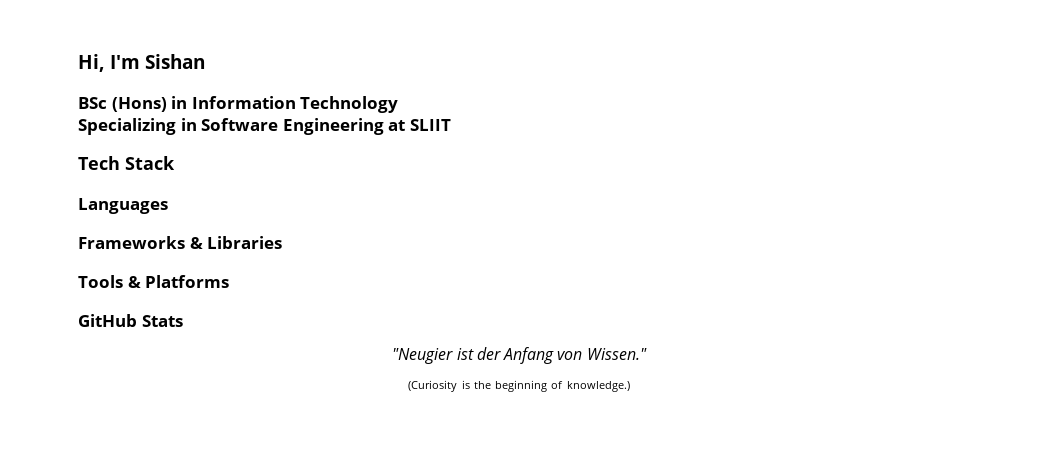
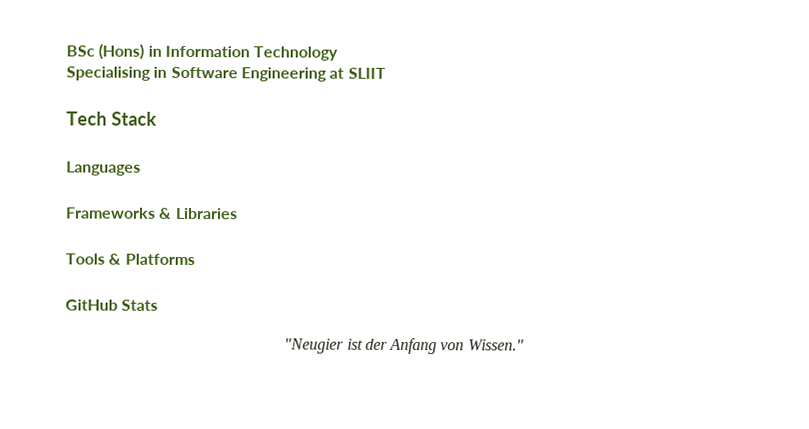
- Hi, I'm Sishan
- Specializing in Software Engineering at SLIIT
+ Specialising in Software Engineering at SLIIT
- (Curiosity is the beginning of knowledge.)

